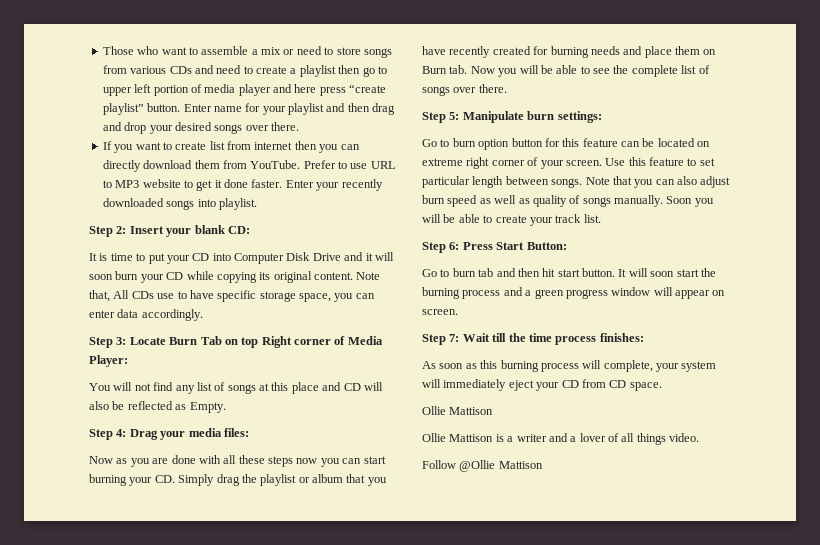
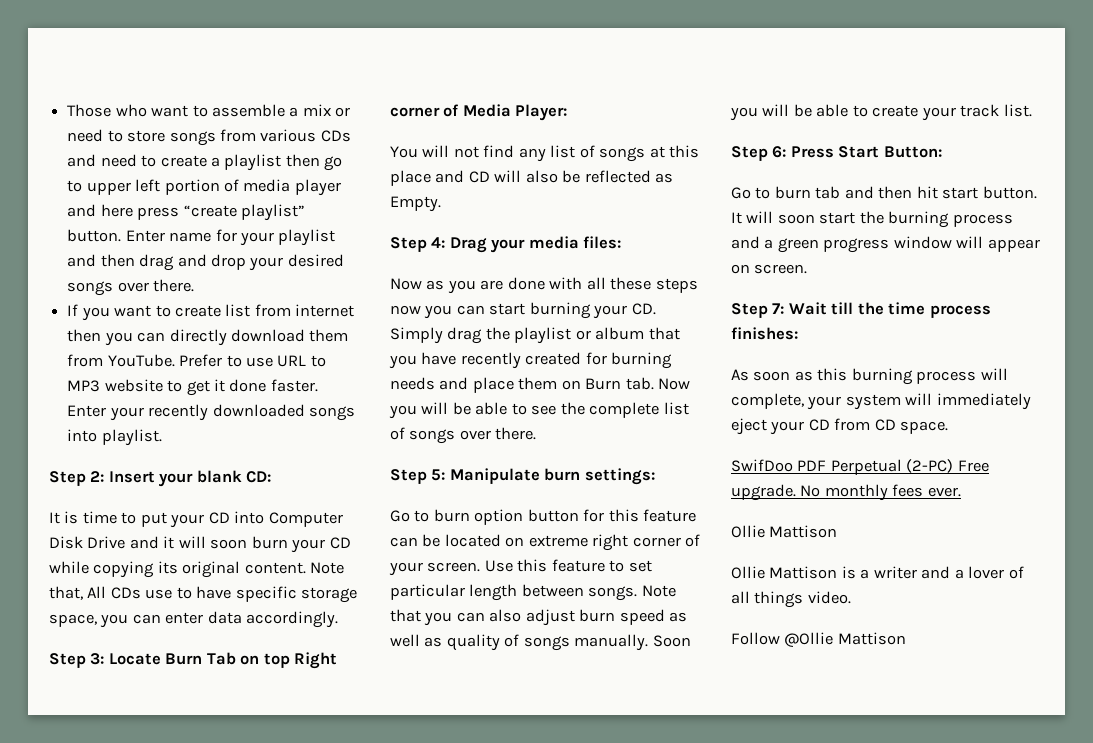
+ SwifDoo PDF Perpetual (2-PC) Free upgrade. No monthly fees ever.

